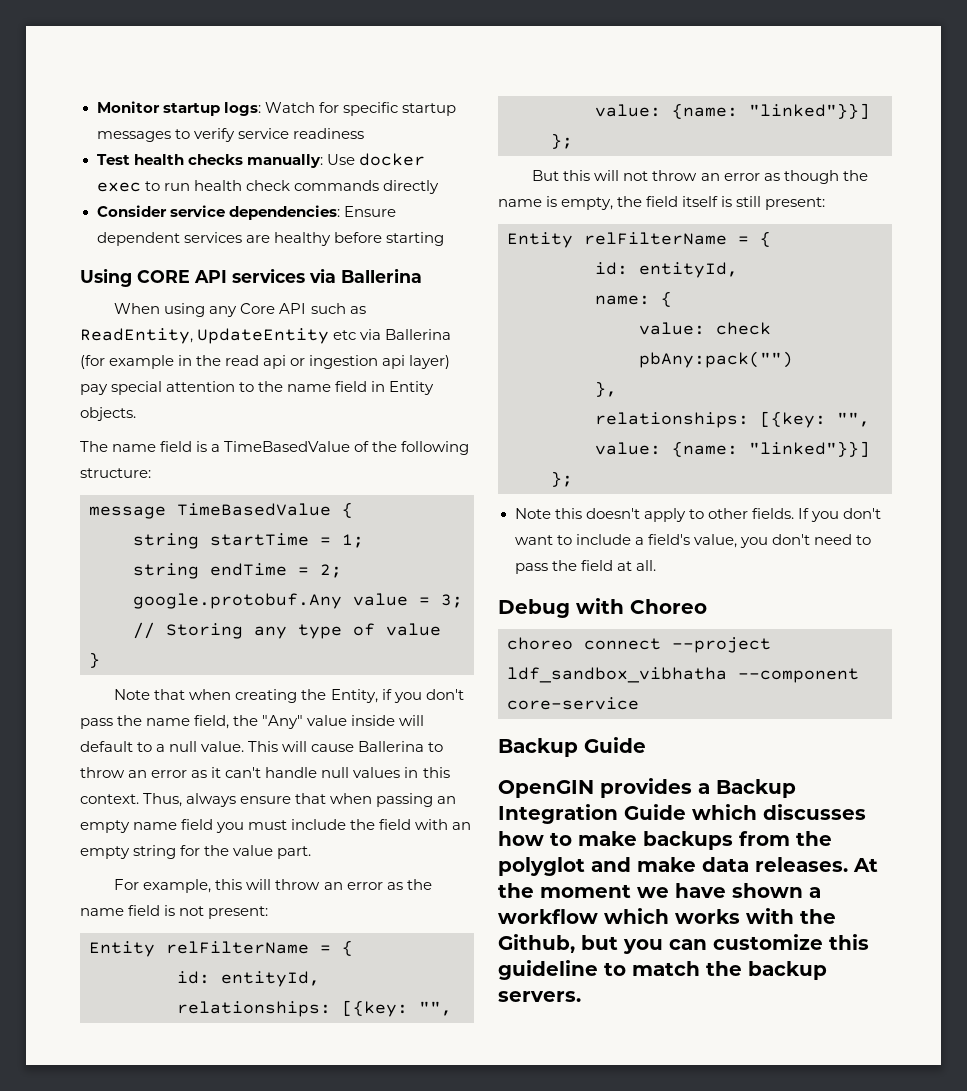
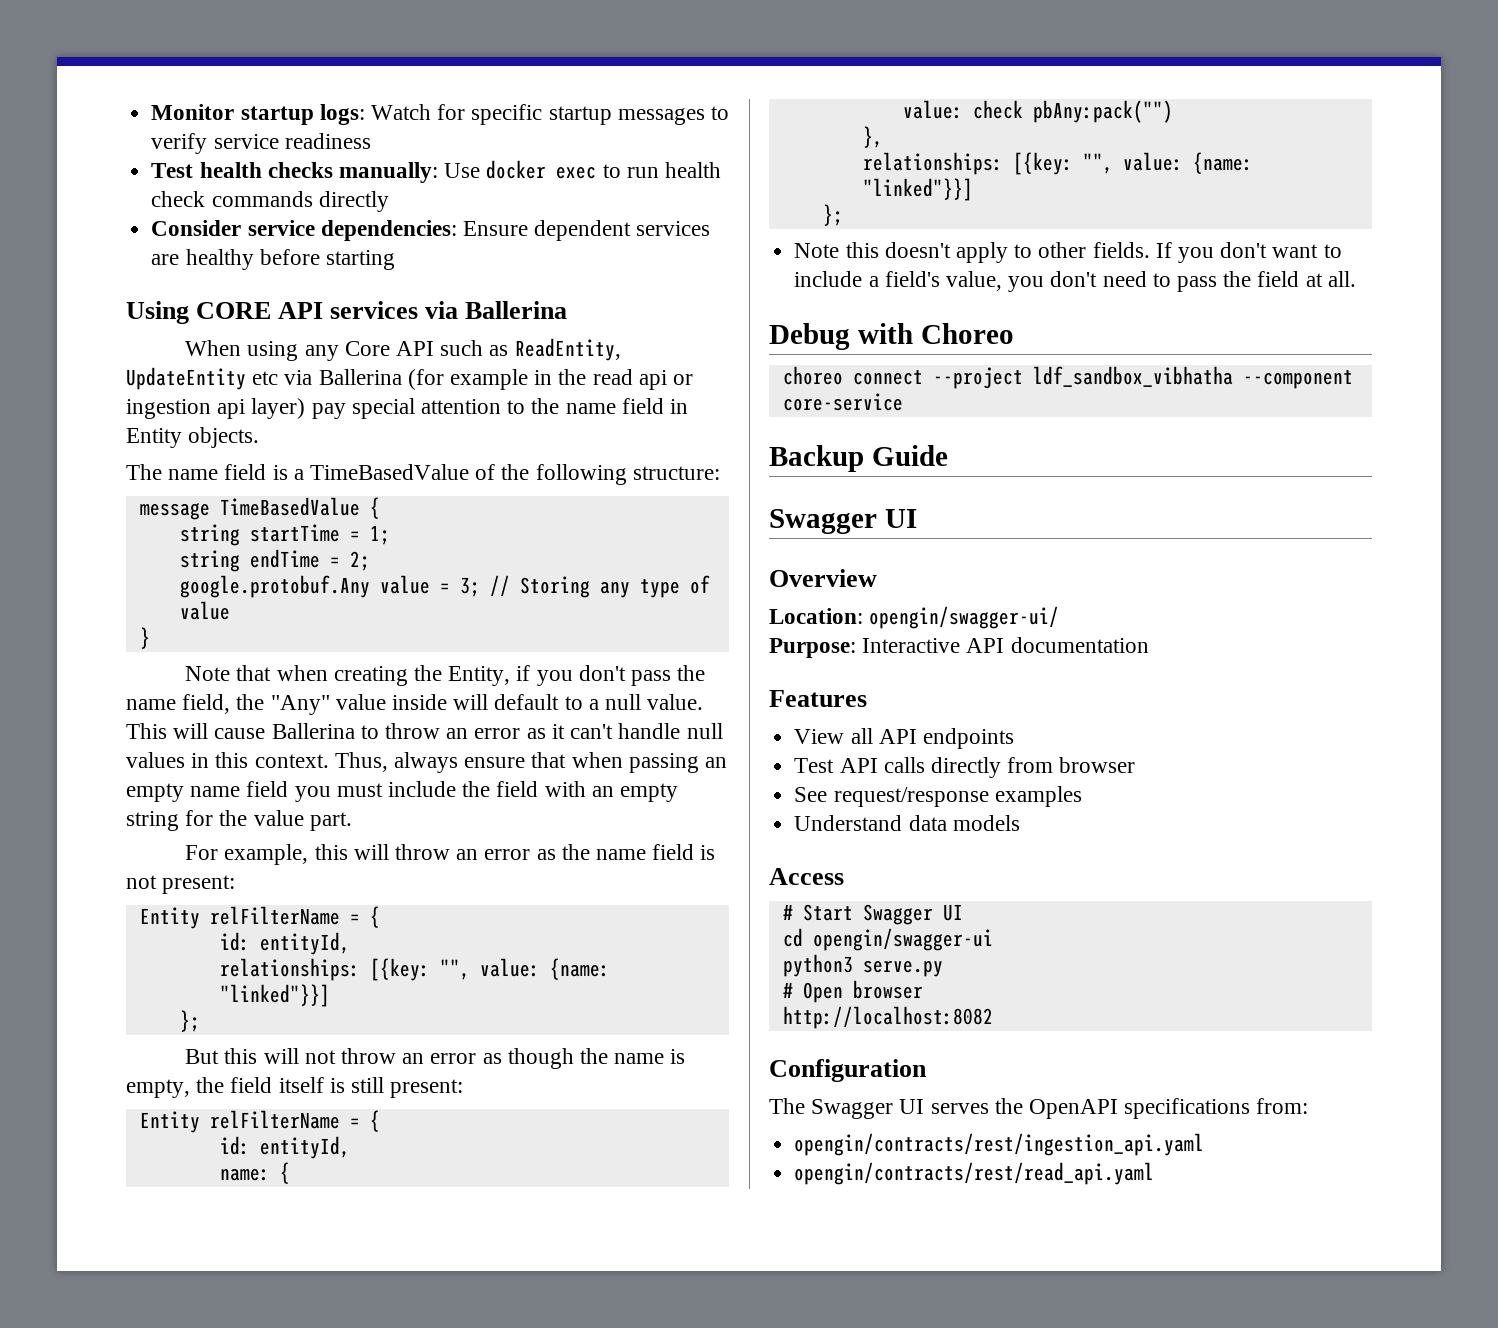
  Backup Guide
- OpenGIN provides a Backup Integration Guide which discusses how to make backups from the polyglot and make data releases. At the moment we have shown a workflow which works with the Github, but you can customize this guideline to match the backup servers.
+ Swagger UI
+ Overview
+ Location: opengin/swagger-ui/
+ Purpose: Interactive API documentation
+ Features
+ View all API endpoints
+ Test API calls directly from browser
+ See request/response examples
+ Understand data models
+ Access
+ # Start Swagger UI
+ cd opengin/swagger-ui
+ python3 serve.py
+ # Open browser
+ http://localhost:8082
+ Configuration
+ The Swagger UI serves the OpenAPI specifications from:
+ opengin/contracts/rest/ingestion_api.yaml
+ opengin/contracts/rest/read_api.yaml

